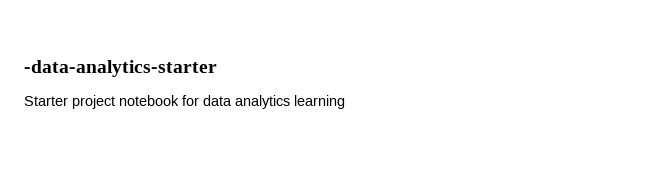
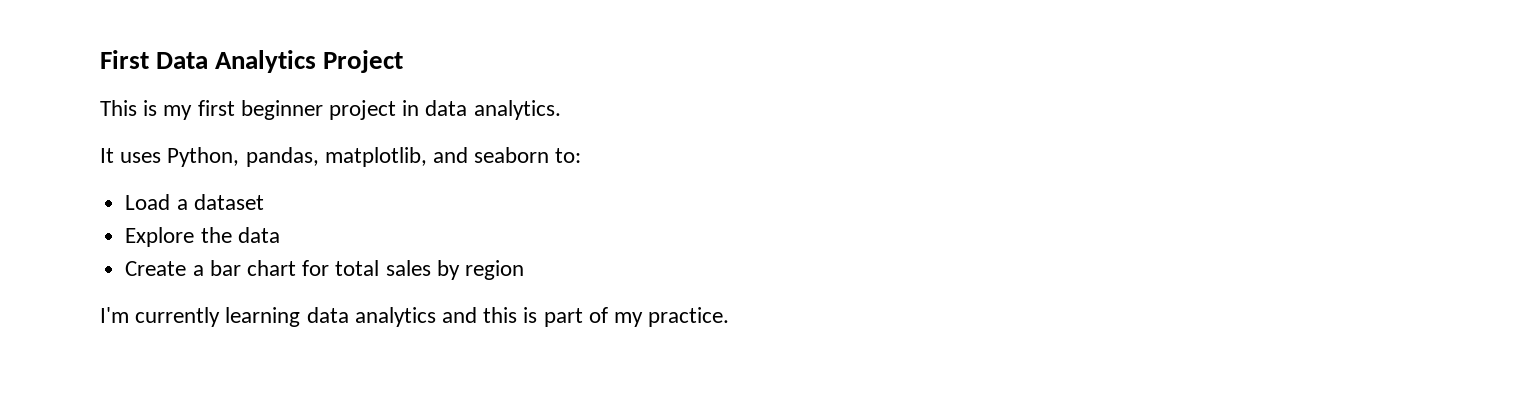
- -data-analytics-starter
- Starter project notebook for data analytics learning
+ First Data Analytics Project
+ This is my first beginner project in data analytics.
+ It uses Python, pandas, matplotlib, and seaborn to:
+ Load a dataset
+ Explore the data
+ Create a bar chart for total sales by region
+ I'm currently learning data analytics and this is part of my practice.

